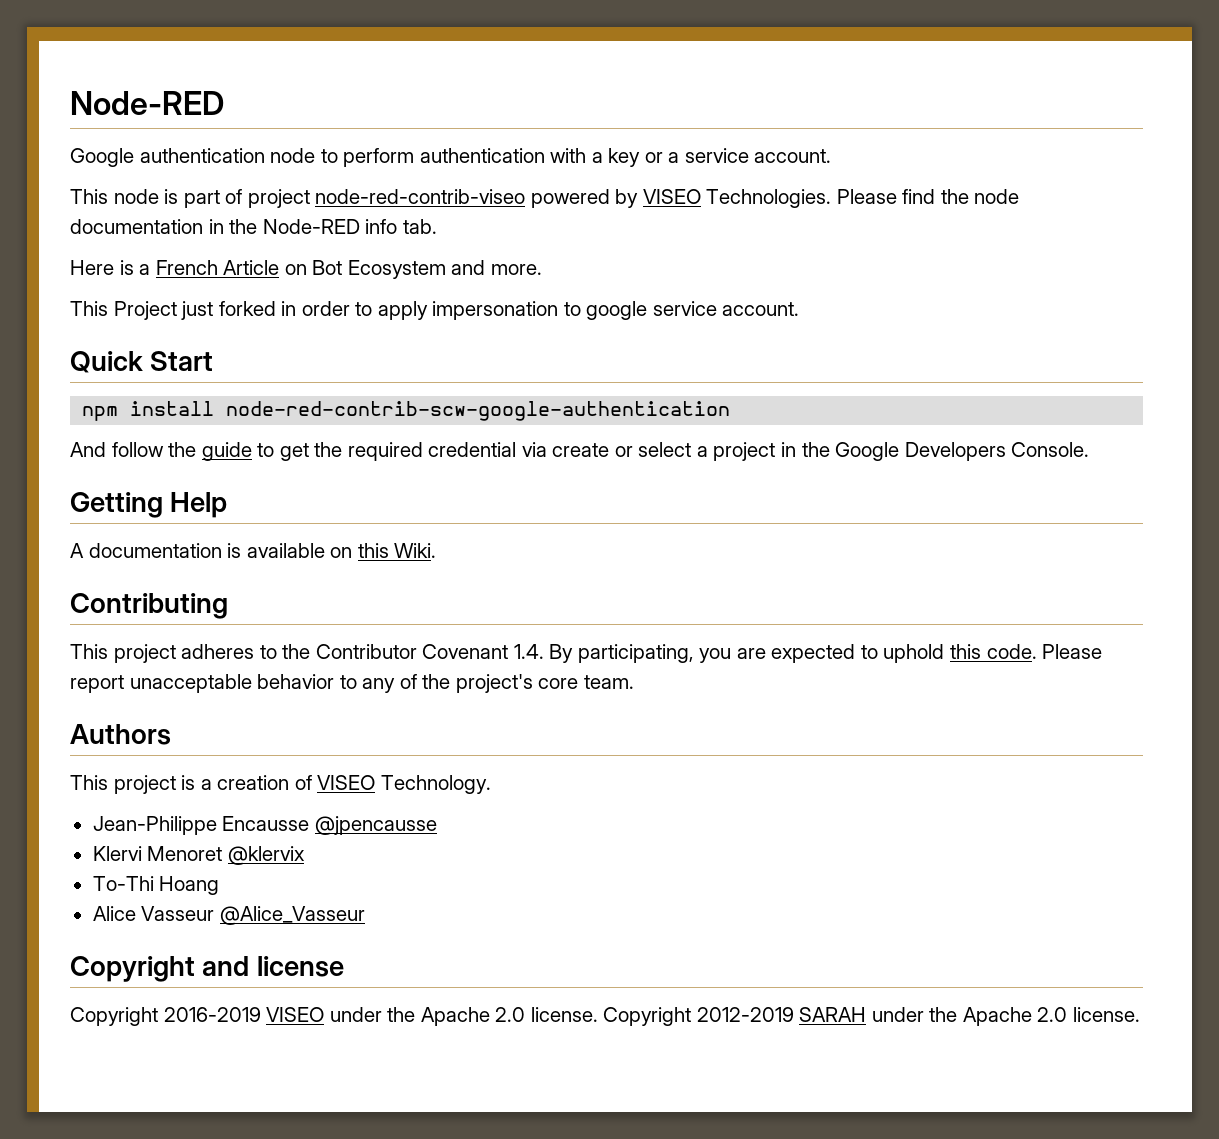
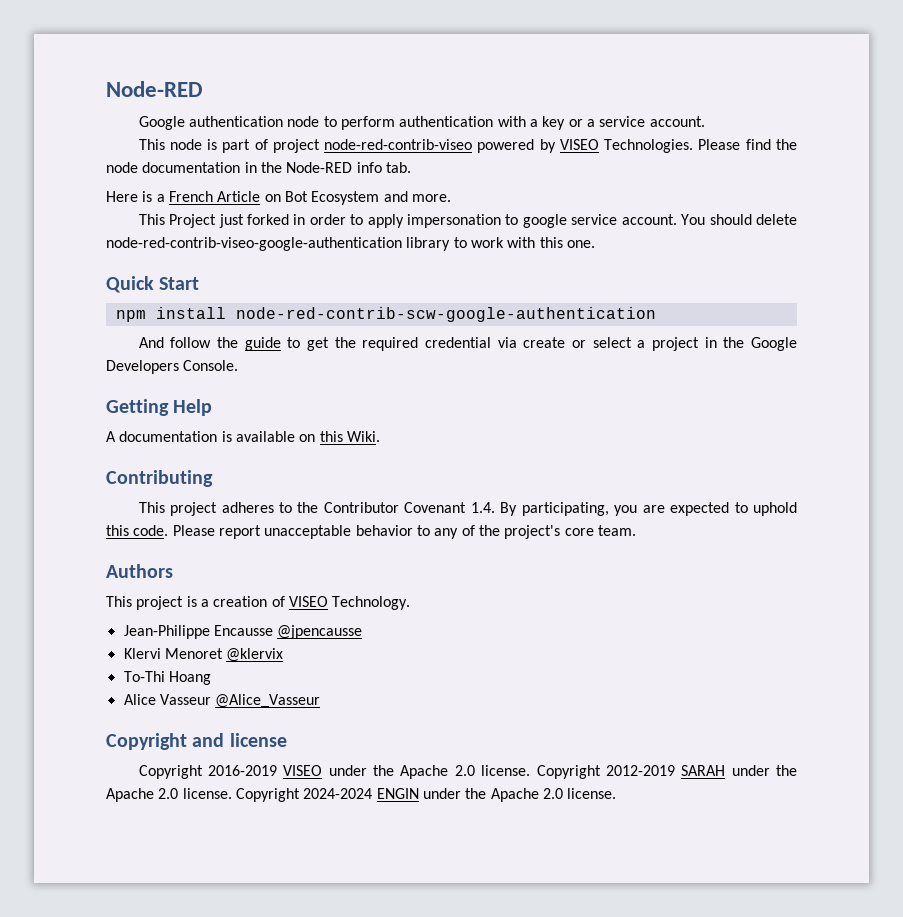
+ You should delete node-red-contrib-viseo-google-authentication library to work with this one.
+ Copyright 2024-2024 ENGIN under the Apache 2.0 license.

